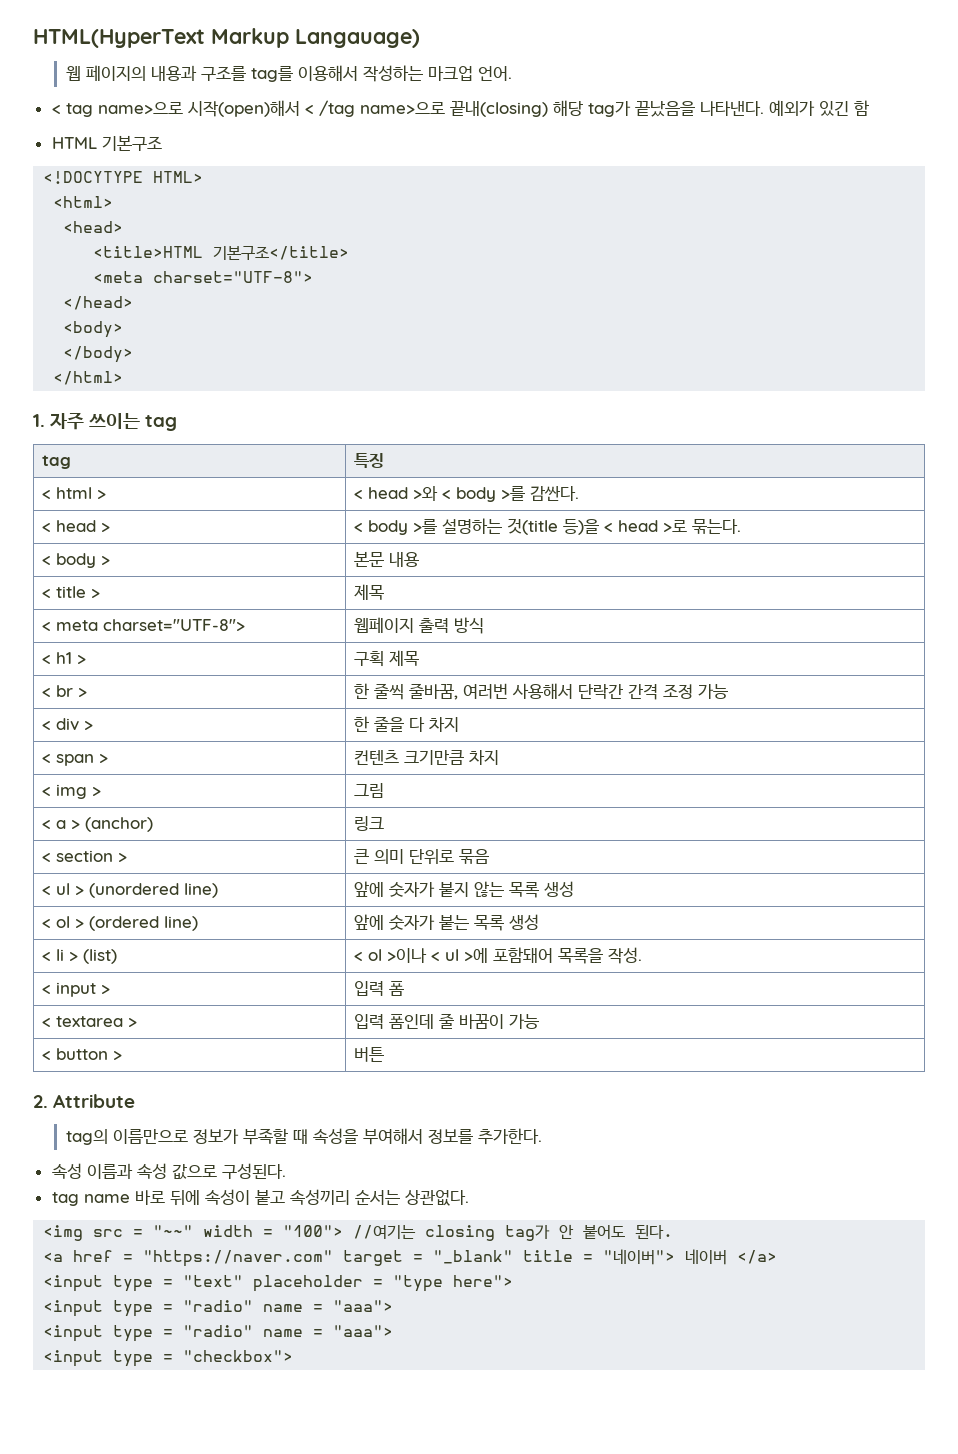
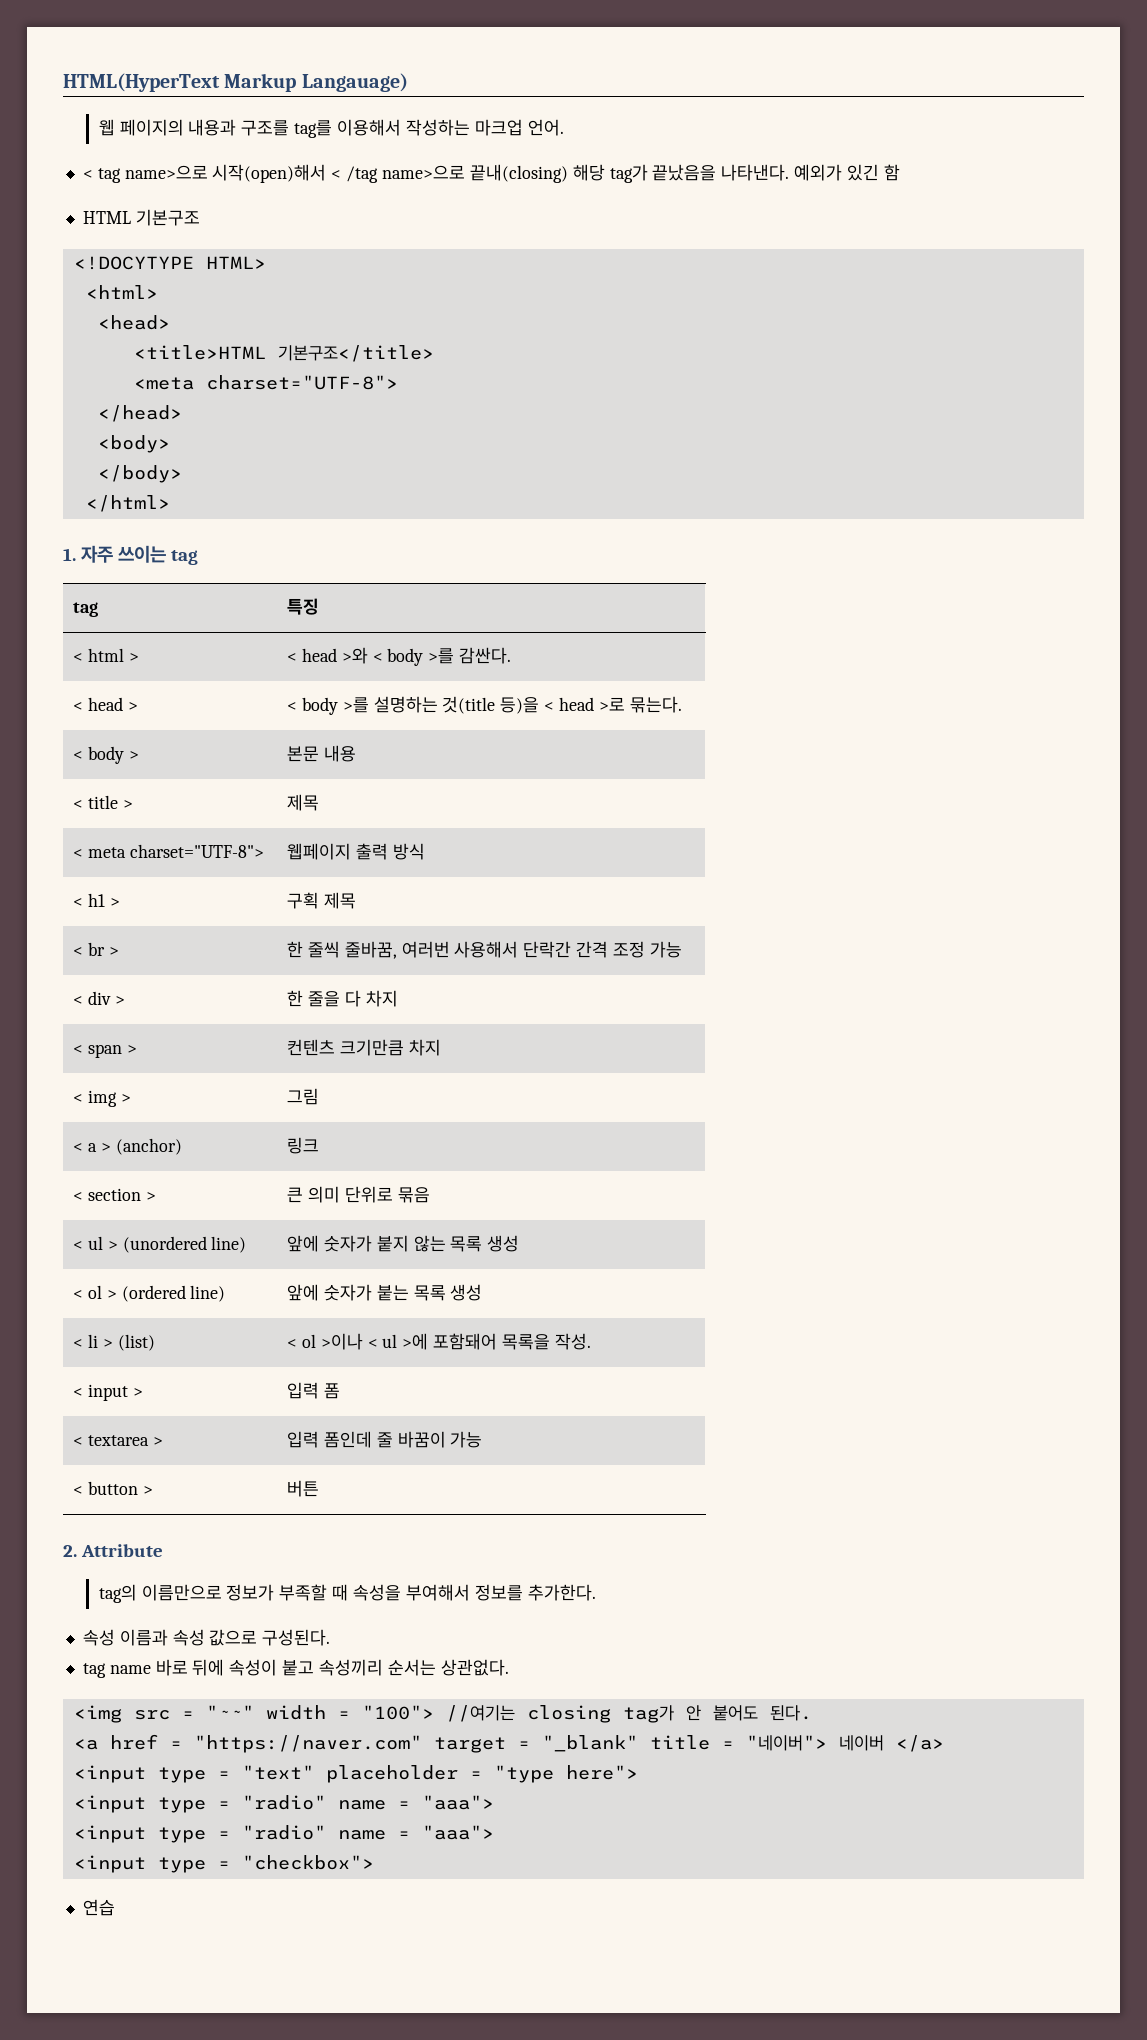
+ 연습

